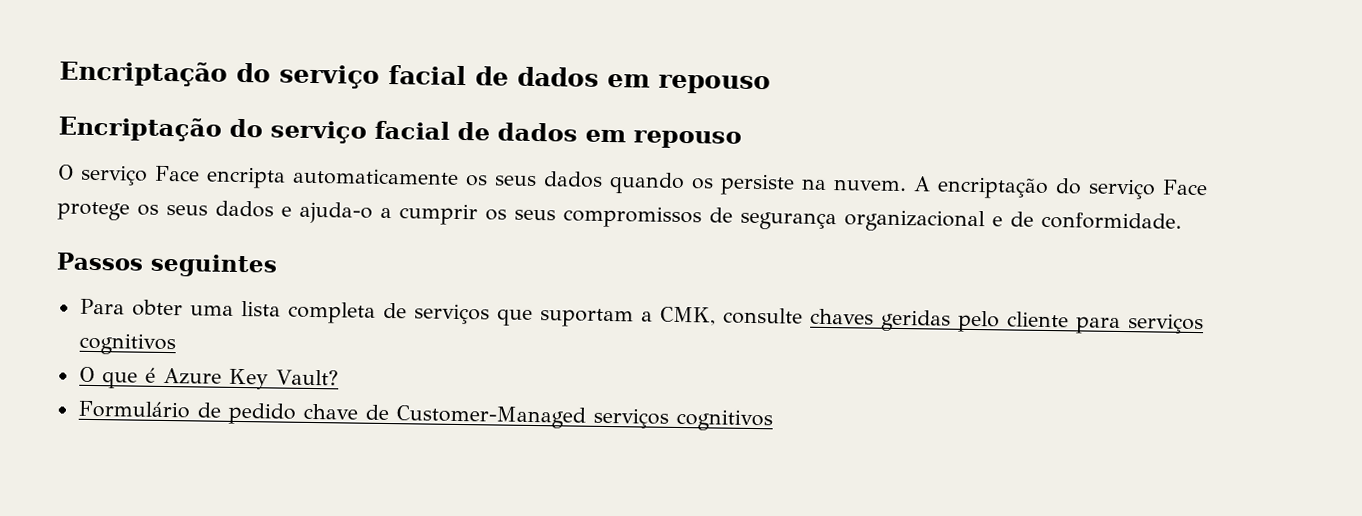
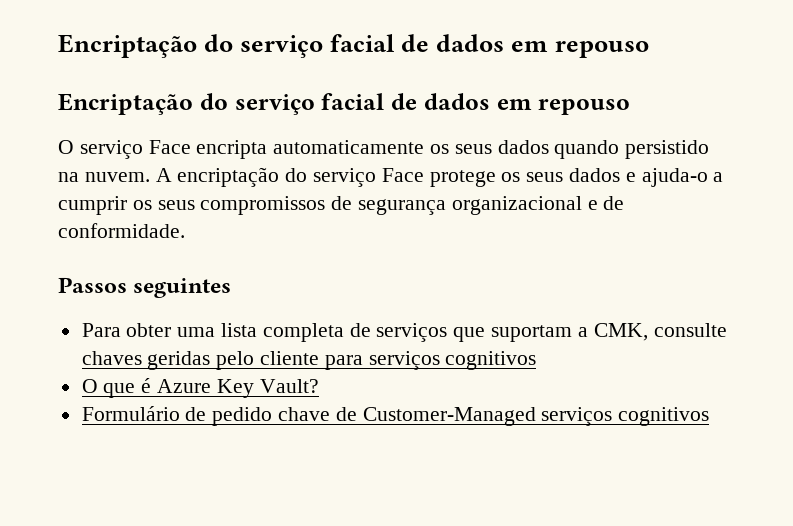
- O serviço Face encripta automaticamente os seus dados quando os persiste na nuvem.
+ O serviço Face encripta automaticamente os seus dados quando persistido na nuvem.

